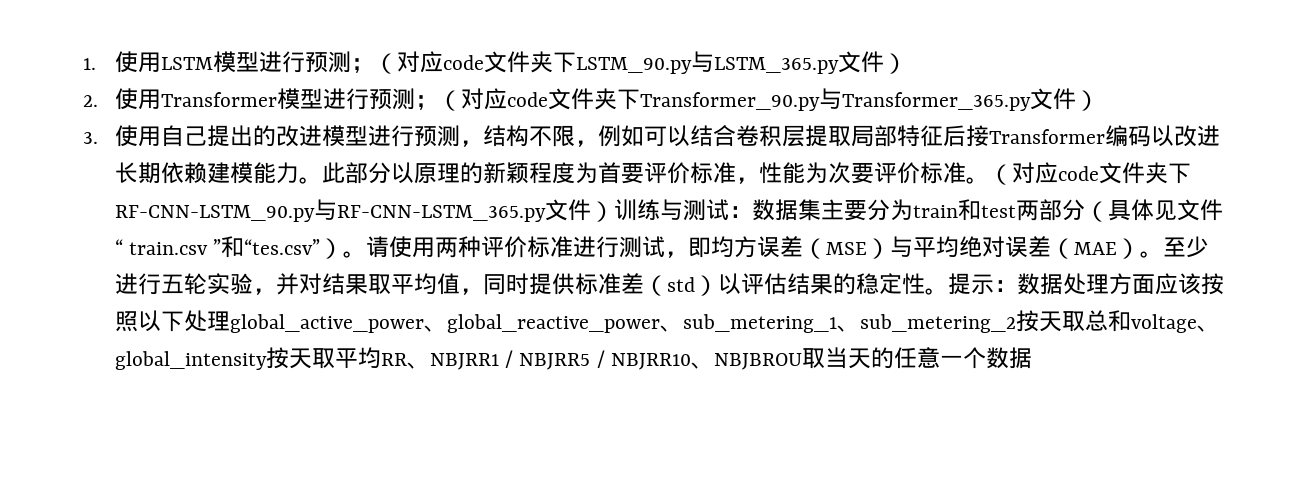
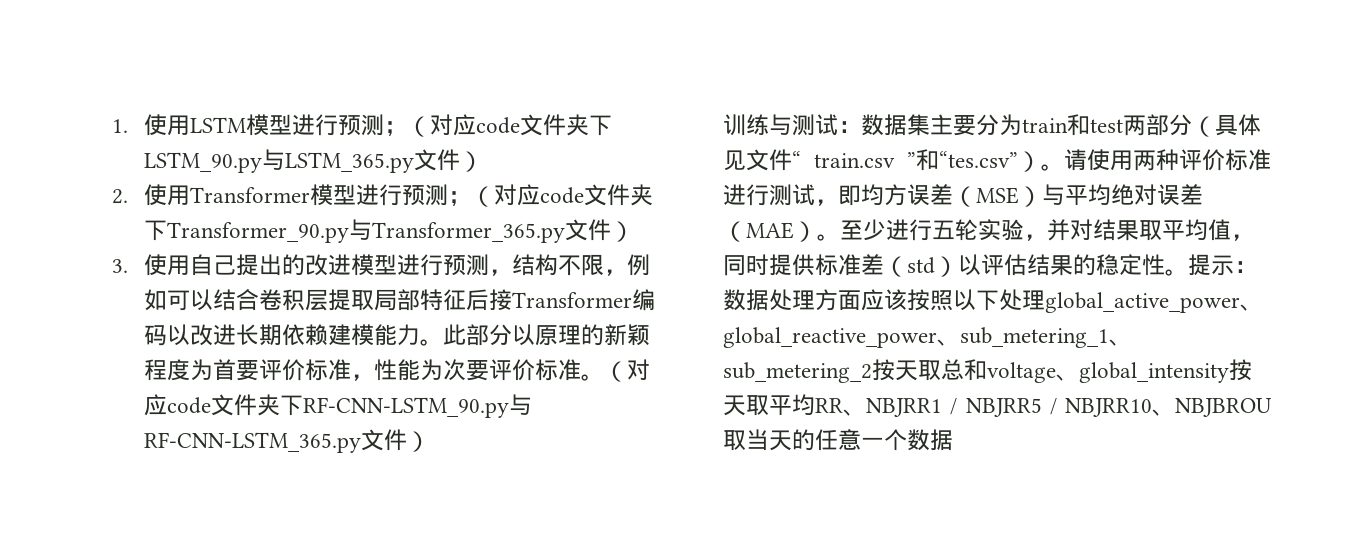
- （对应code文件夹下RF-CNN-LSTM_90.py与RF-CNN-LSTM_365.py文件）训练与测试：数据集主要分为train和test两部分（具体见文件“ train.csv ”和“tes.csv”）。
+ （对应code文件夹下RF-CNN-LSTM_90.py与RF-CNN-LSTM_365.py文件）
+ 训练与测试：数据集主要分为train和test两部分（具体见文件“ train.csv ”和“tes.csv”）。

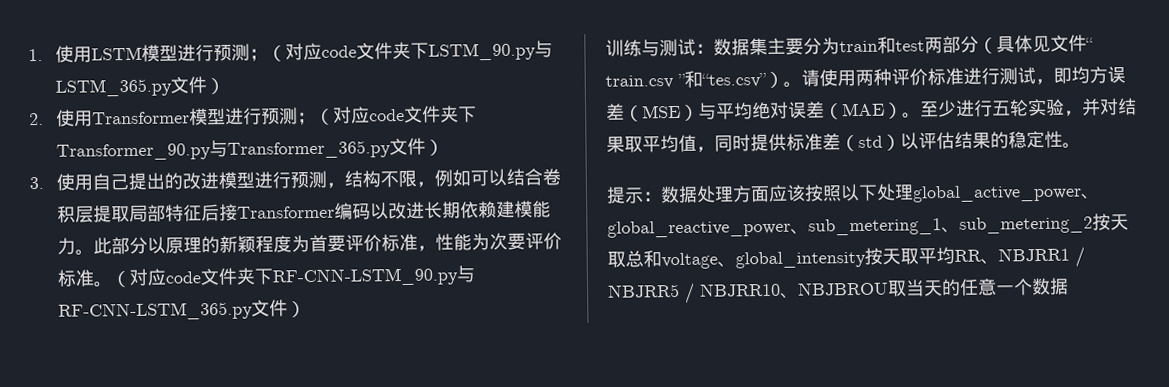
- 至少进行五轮实验，并对结果取平均值，同时提供标准差（std）以评估结果的稳定性。提示：数据处理方面应该按照以下处理global_active_power、global_reactive_power、sub_metering_1、sub_metering_2按天取总和voltage、global_intensity按天取平均RR、NBJRR1 / NBJRR5 / NBJRR10、NBJBROU取当天的任意一个数据
+ 至少进行五轮实验，并对结果取平均值，同时提供标准差（std）以评估结果的稳定性。
+ 提示：数据处理方面应该按照以下处理global_active_power、global_reactive_power、sub_metering_1、sub_metering_2按天取总和voltage、global_intensity按天取平均RR、NBJRR1 / NBJRR5 / NBJRR10、NBJBROU取当天的任意一个数据

